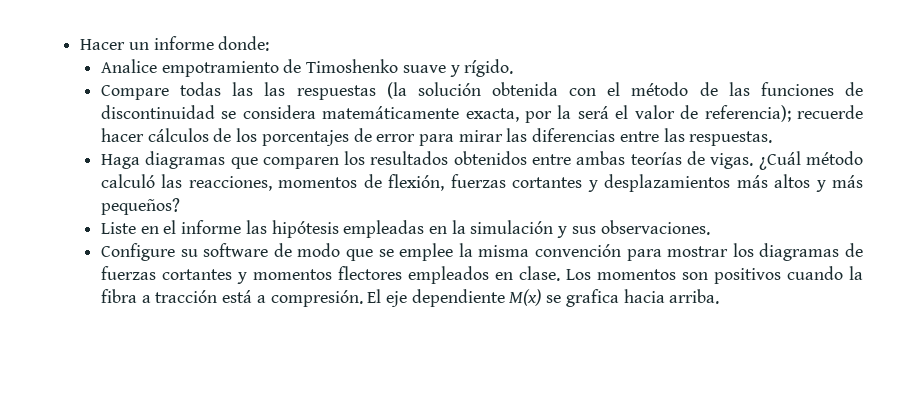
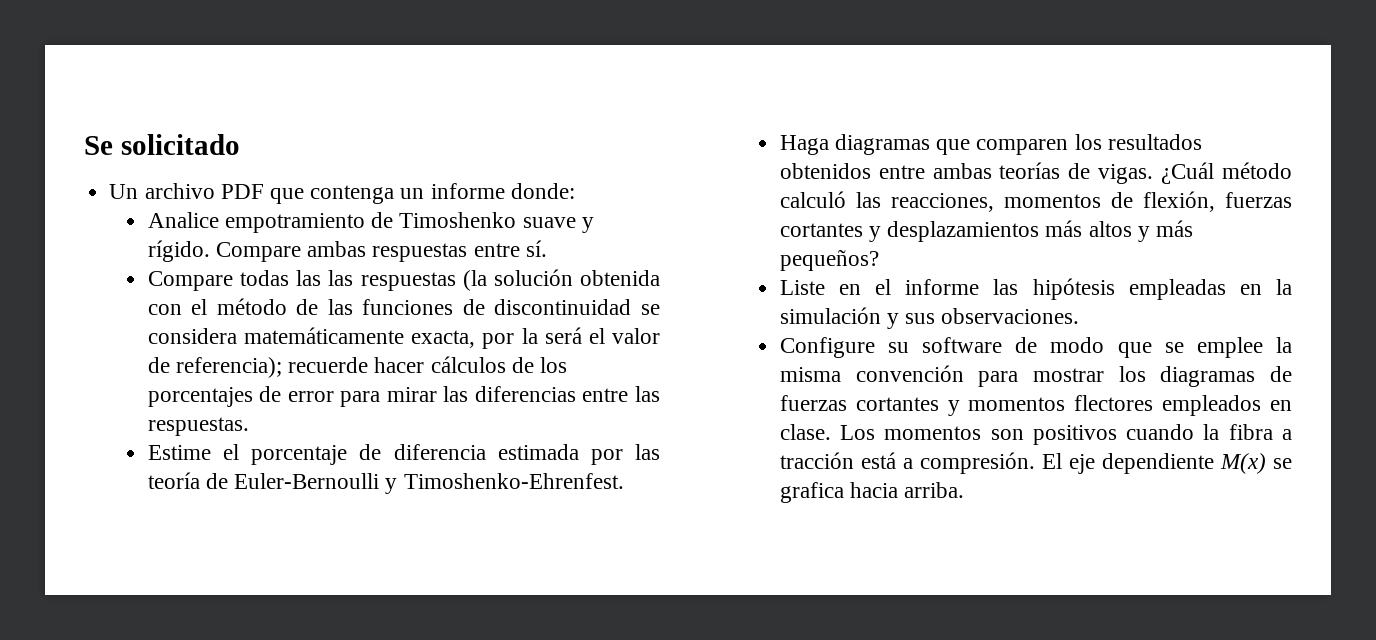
- Hacer un informe donde:
+ Se solicitado
+ Un archivo PDF que contenga un informe donde:
+ Compare ambas respuestas entre sí.
+ Estime el porcentaje de diferencia estimada por las teoría de Euler-Bernoulli y Timoshenko-Ehrenfest.

